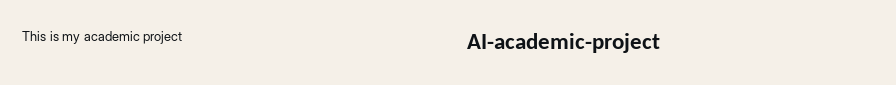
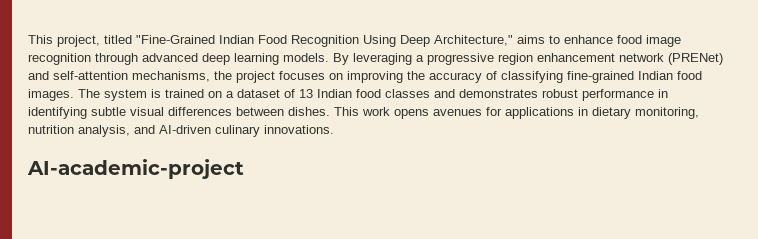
- This is my academic project
+ This project, titled "Fine-Grained Indian Food Recognition Using Deep Architecture," aims to enhance food image recognition through advanced deep learning models. By leveraging a progressive region enhancement network (PRENet) and self-attention mechanisms, the project focuses on improving the accuracy of classifying fine-grained Indian food images. The system is trained on a dataset of 13 Indian food classes and demonstrates robust performance in identifying subtle visual differences between dishes. This work opens avenues for applications in dietary monitoring, nutrition analysis, and AI-driven culinary innovations.

